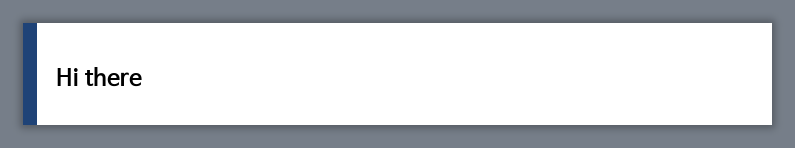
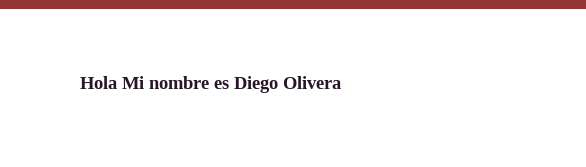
- Hi there
+ Hola Mi nombre es Diego Olivera

